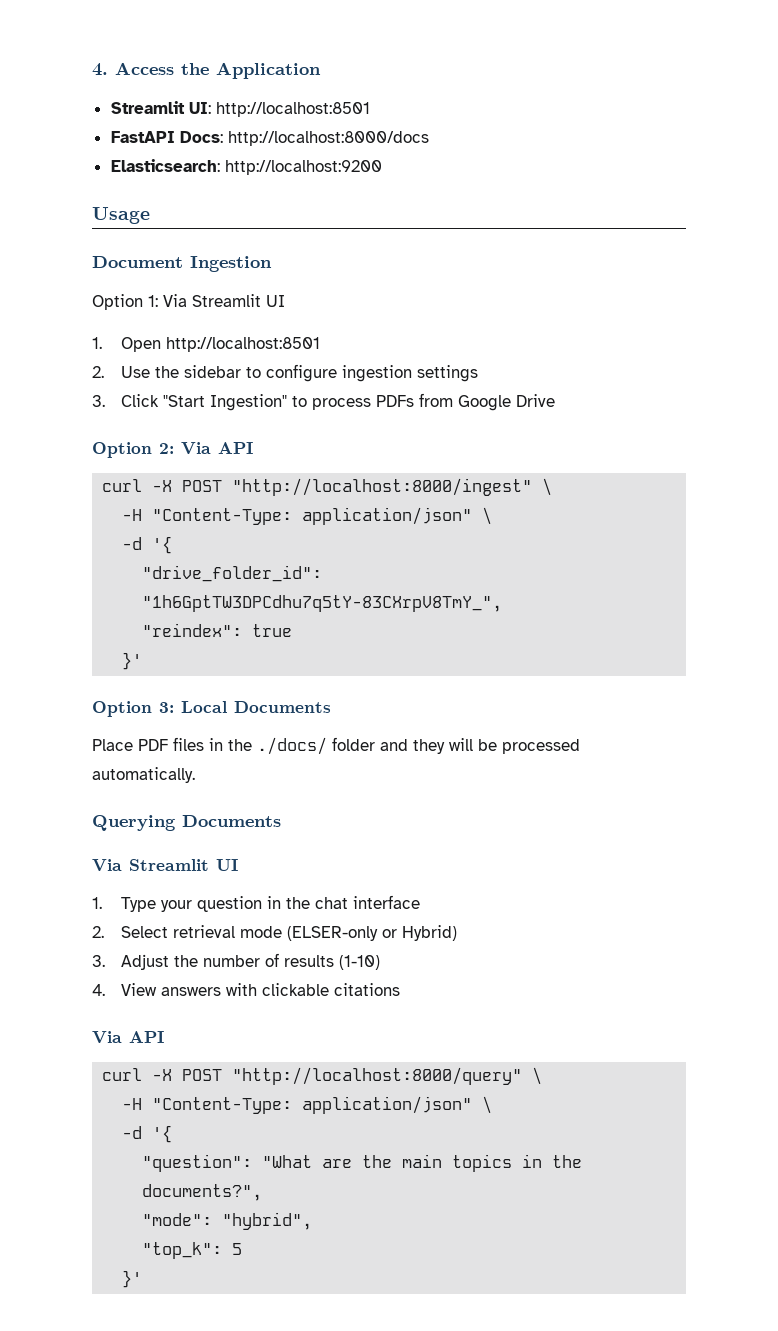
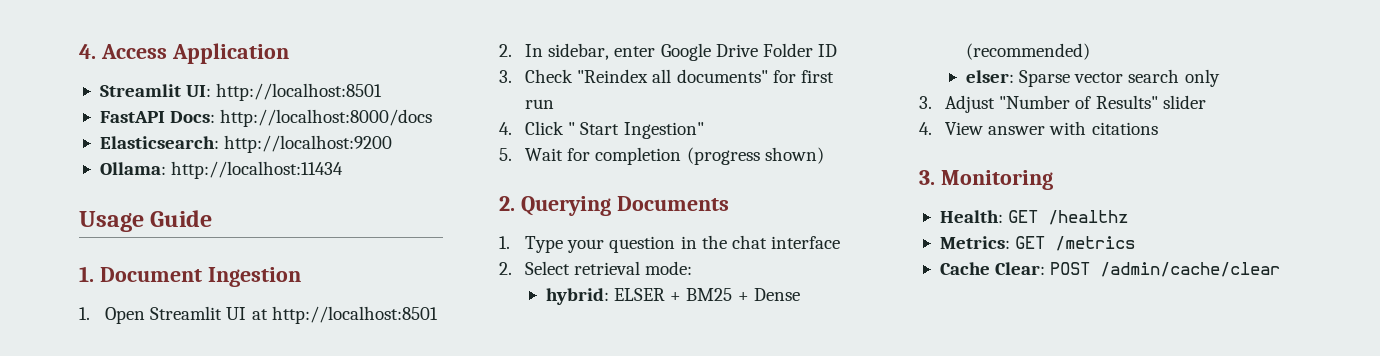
- 4. Access the Application
+ 4. Access Application
+ Ollama: http://localhost:11434
- Usage
- Document Ingestion
+ Usage Guide
+ 1. Document Ingestion
- Option 1: Via Streamlit UI
- 1. Open http://localhost:8501
+ 1. Open Streamlit UI at http://localhost:8501
- 2. Use the sidebar to configure ingestion settings
- 3. Click "Start Ingestion" to process PDFs from Google Drive
- Option 2: Via API
- curl -X POST "http://localhost:8000/ingest" \
- -H "Content-Type: application/json" \
- -d '{
- "drive_folder_id": "1h6GptTW3DPCdhu7q5tY-83CXrpV8TmY_",
- "reindex": true
- }'
- Option 3: Local Documents
- Place PDF files in the ./docs/ folder and they will be processed automatically.
- Querying Documents
- Via Streamlit UI
+ 2. In sidebar, enter Google Drive Folder ID
+ 3. Check "Reindex all documents" for first run
+ 4. Click " Start Ingestion"
+ 5. Wait for completion (progress shown)
+ 2. Querying Documents
- 2. Select retrieval mode (ELSER-only or Hybrid)
- 3. Adjust the number of results (1-10)
- 4. View answers with clickable citations
- Via API
- curl -X POST "http://localhost:8000/query" \
- -H "Content-Type: application/json" \
- -d '{
- "question": "What are the main topics in the documents?",
- "mode": "hybrid",
- "top_k": 5
- }'
+ 2. Select retrieval mode:
+ hybrid: ELSER + BM25 + Dense (recommended)
+ elser: Sparse vector search only
+ 3. Adjust "Number of Results" slider
+ 4. View answer with citations
+ 3. Monitoring
+ Health: GET /healthz
+ Metrics: GET /metrics
+ Cache Clear: POST /admin/cache/clear

